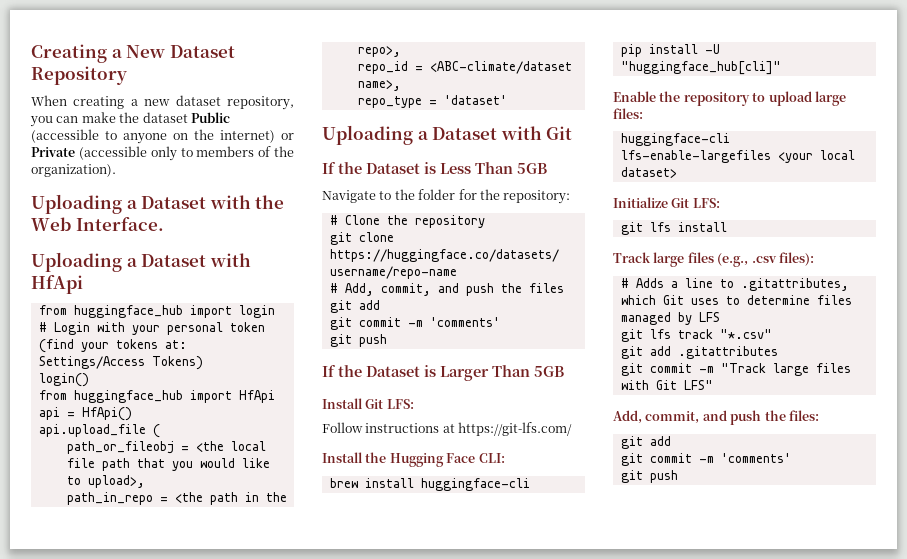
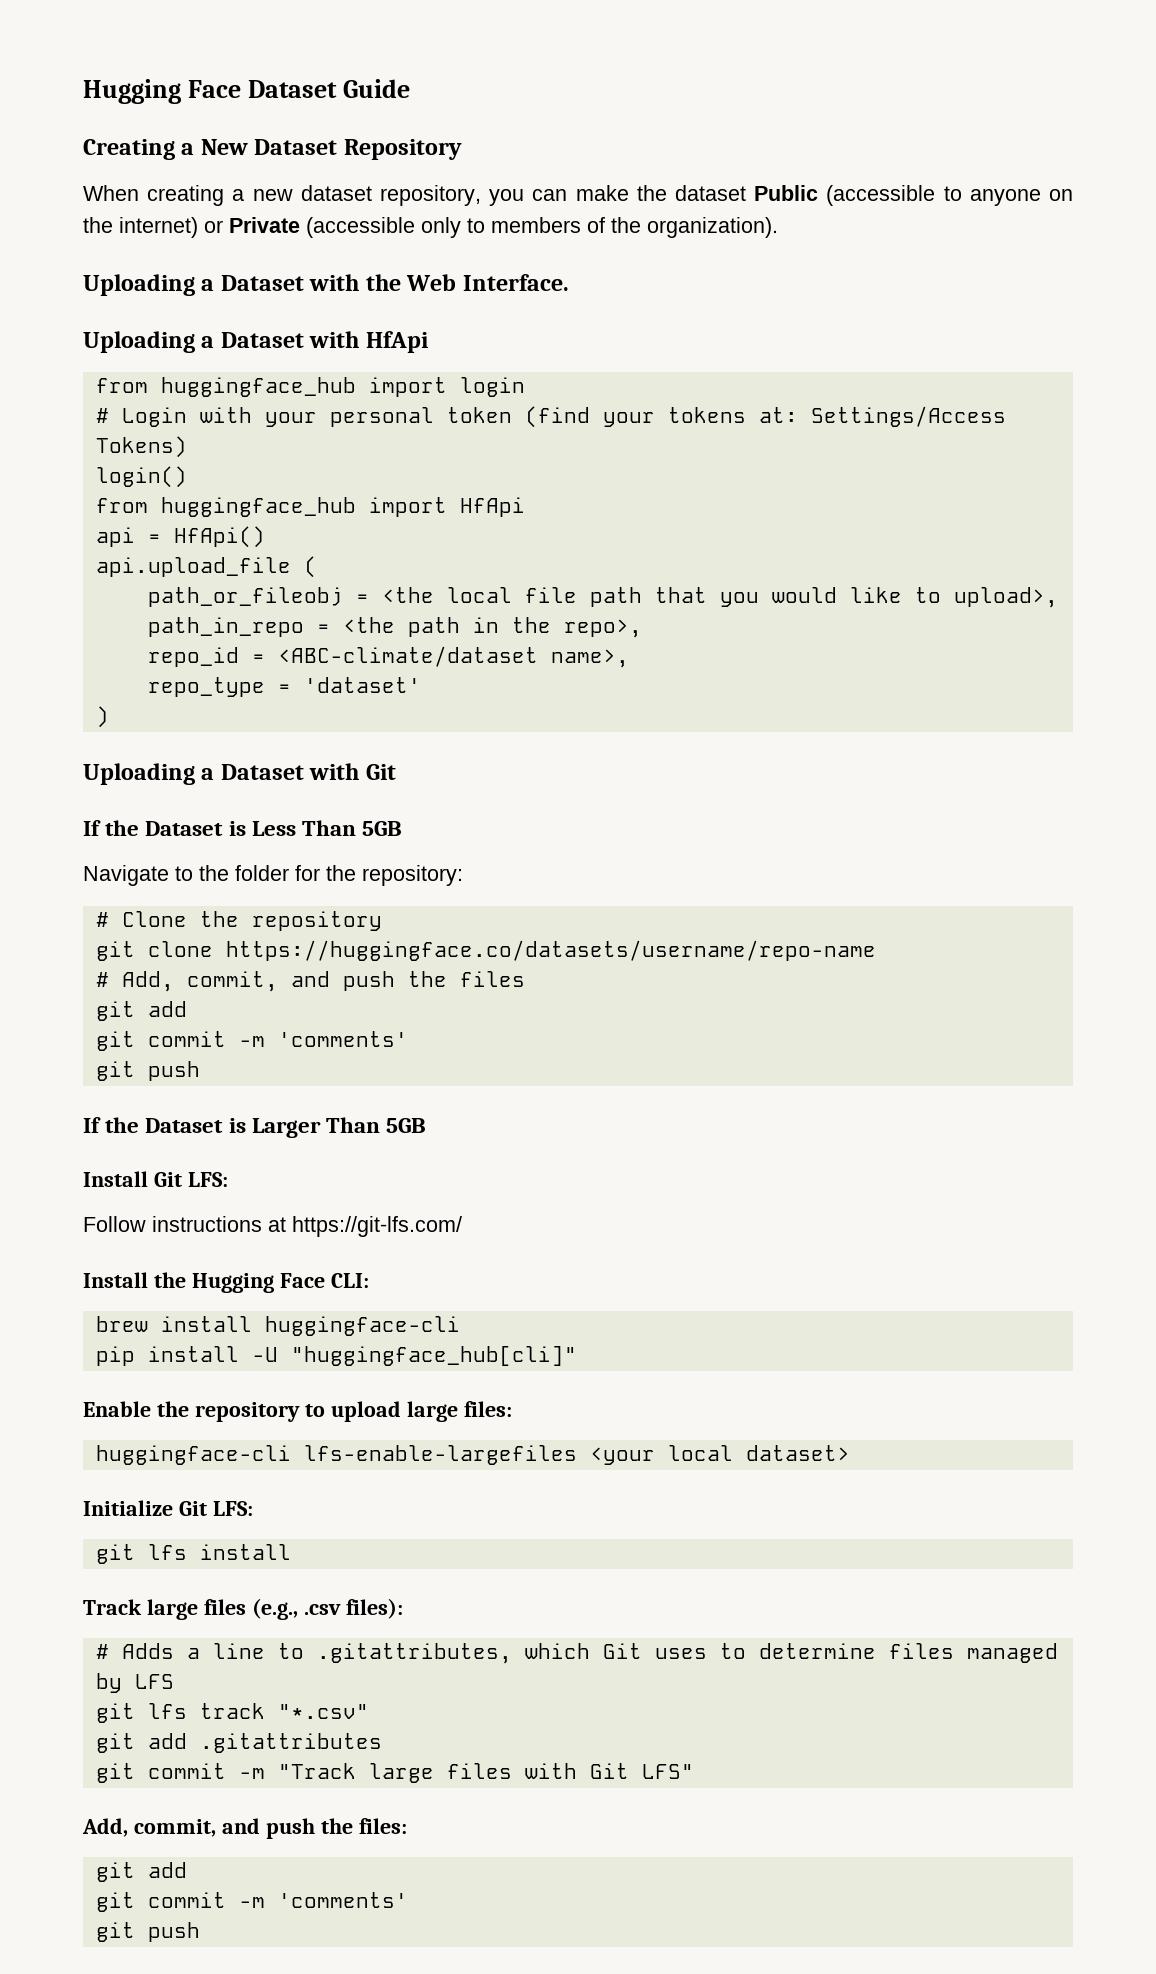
+ Hugging Face Dataset Guide
+ )

